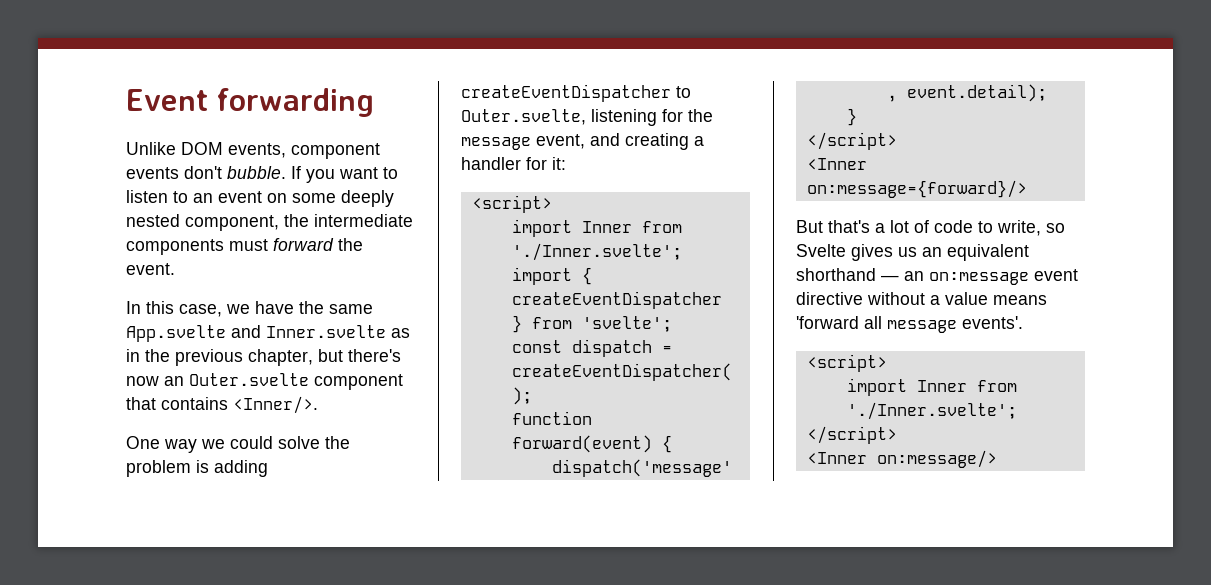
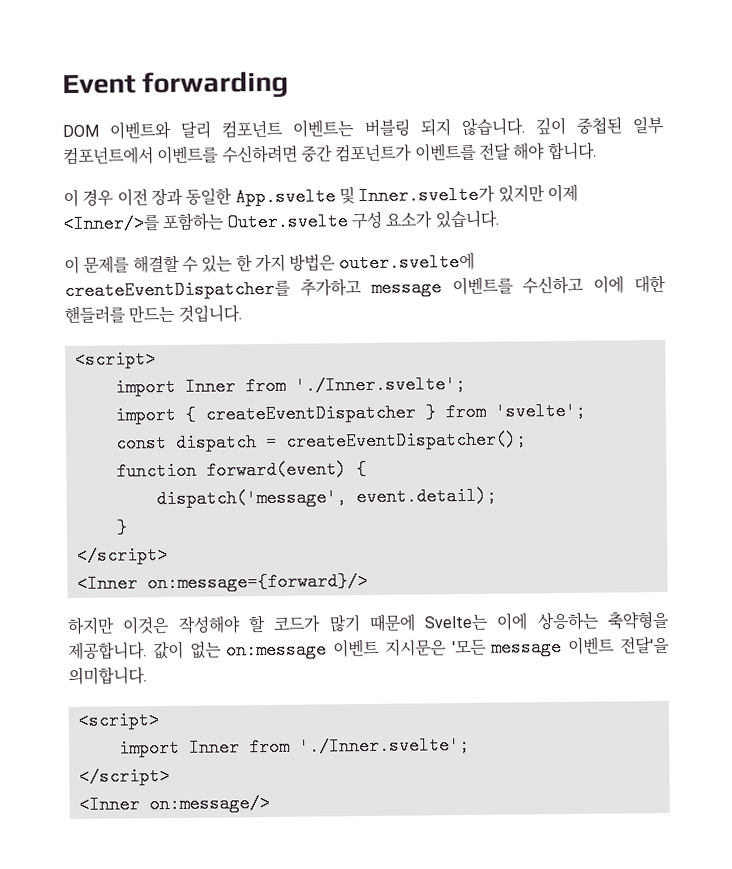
- Unlike DOM events, component events don't bubble. If you want to listen to an event on some deeply nested component, the intermediate components must forward the event.
- In this case, we have the same App.svelte and Inner.svelte as in the previous chapter, but there's now an Outer.svelte component that contains <Inner/>.
- One way we could solve the problem is adding createEventDispatcher to Outer.svelte, listening for the message event, and creating a handler for it:
+ DOM 이벤트와 달리 컴포넌트 이벤트는 버블링 되지 않습니다. 깊이 중첩된 일부 컴포넌트에서 이벤트를 수신하려면 중간 컴포넌트가 이벤트를 전달 해야 합니다.
+ 이 경우 이전 장과 동일한 App.svelte 및 Inner.svelte가 있지만 이제 <Inner/>를 포함하는 Outer.svelte 구성 요소가 있습니다.
+ 이 문제를 해결할 수 있는 한 가지 방법은 outer.svelte에 createEventDispatcher를 추가하고 message 이벤트를 수신하고 이에 대한 핸들러를 만드는 것입니다.
- But that's a lot of code to write, so Svelte gives us an equivalent shorthand — an on:message event directive without a value means 'forward all message events'.
+ 하지만 이것은 작성해야 할 코드가 많기 때문에 Svelte는 이에 상응하는 축약형을 제공합니다. 값이 없는 on:message 이벤트 지시문은 '모든 message 이벤트 전달'을 의미합니다.

